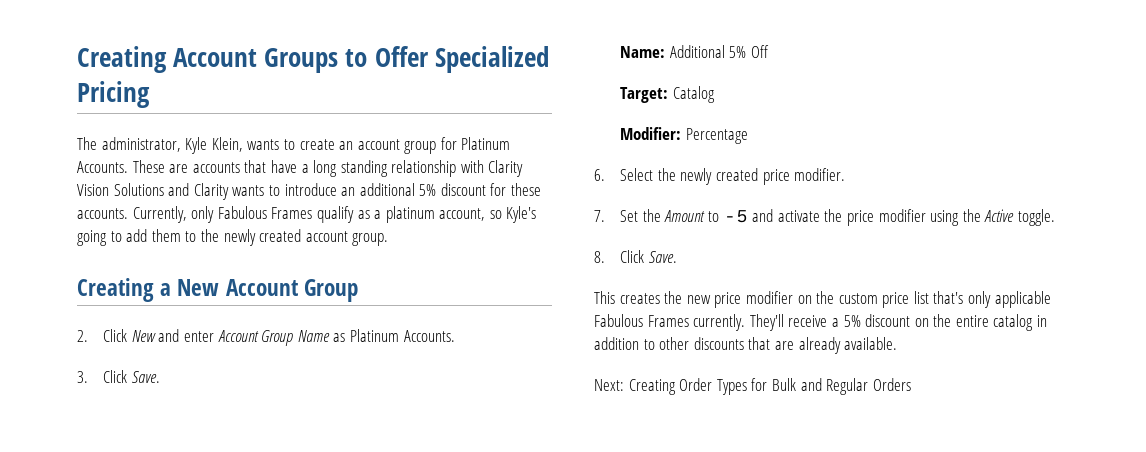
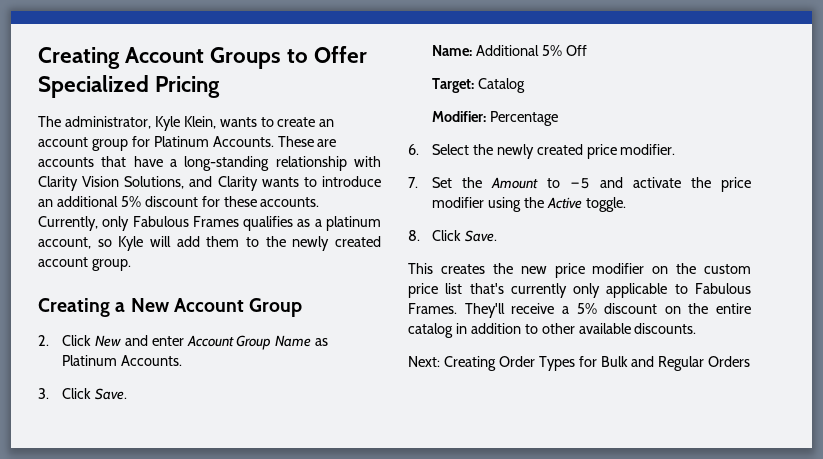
- These are accounts that have a long standing relationship with Clarity Vision Solutions and Clarity wants to introduce an additional 5% discount for these accounts.
+ These are accounts that have a long-standing relationship with Clarity Vision Solutions, and Clarity wants to introduce an additional 5% discount for these accounts.
- Currently, only Fabulous Frames qualify as a platinum account, so Kyle's going to add them to the newly created account group.
+ Currently, only Fabulous Frames qualifies as a platinum account, so Kyle will add them to the newly created account group.
- This creates the new price modifier on the custom price list that's only applicable Fabulous Frames currently.
+ This creates the new price modifier on the custom price list that's currently only applicable to Fabulous Frames.
- They'll receive a 5% discount on the entire catalog in addition to other discounts that are already available.
+ They'll receive a 5% discount on the entire catalog in addition to other available discounts.

